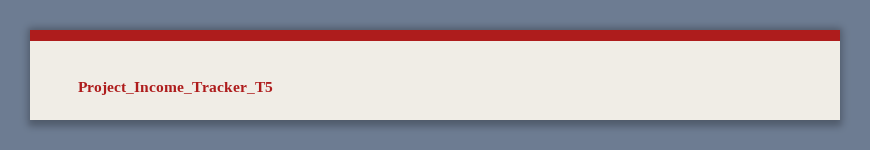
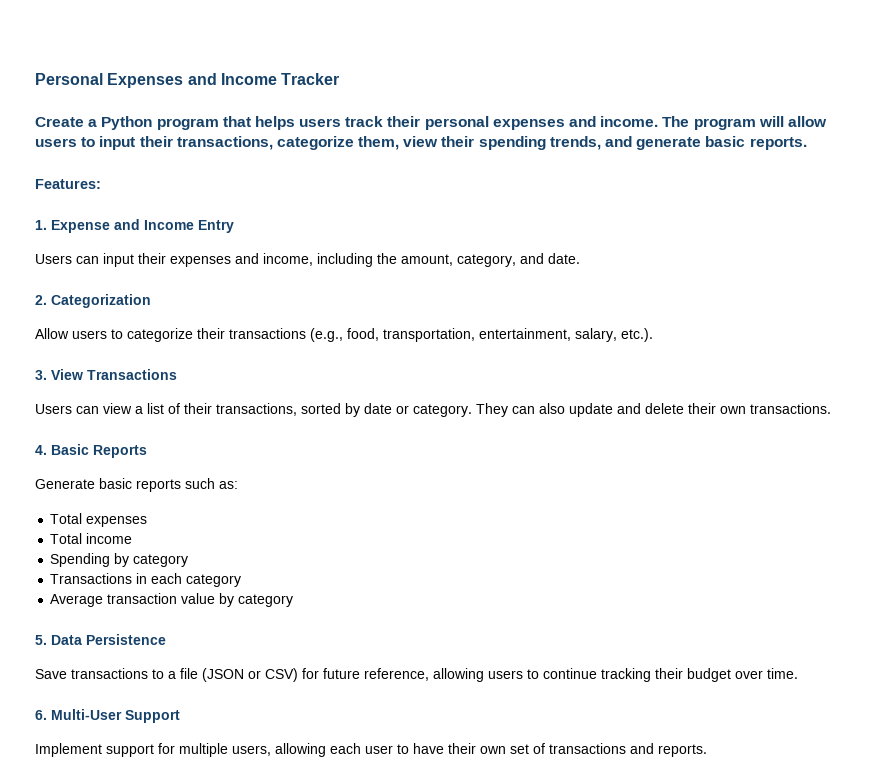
- Project_Income_Tracker_T5
+ Personal Expenses and Income Tracker
+ Create a Python program that helps users track their personal expenses and income. The program will allow users to input their transactions, categorize them, view their spending trends, and generate basic reports.
+ Features:
+ 1. Expense and Income Entry
+ Users can input their expenses and income, including the amount, category, and date.
+ 2. Categorization
+ Allow users to categorize their transactions (e.g., food, transportation, entertainment, salary, etc.).
+ 3. View Transactions
+ Users can view a list of their transactions, sorted by date or category. They can also update and delete their own transactions.
+ 4. Basic Reports
+ Generate basic reports such as:
+ Total expenses
+ Total income
+ Spending by category
+ Transactions in each category
+ Average transaction value by category
+ 5. Data Persistence
+ Save transactions to a file (JSON or CSV) for future reference, allowing users to continue tracking their budget over time.
+ 6. Multi-User Support
+ Implement support for multiple users, allowing each user to have their own set of transactions and reports.

